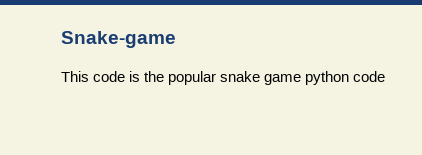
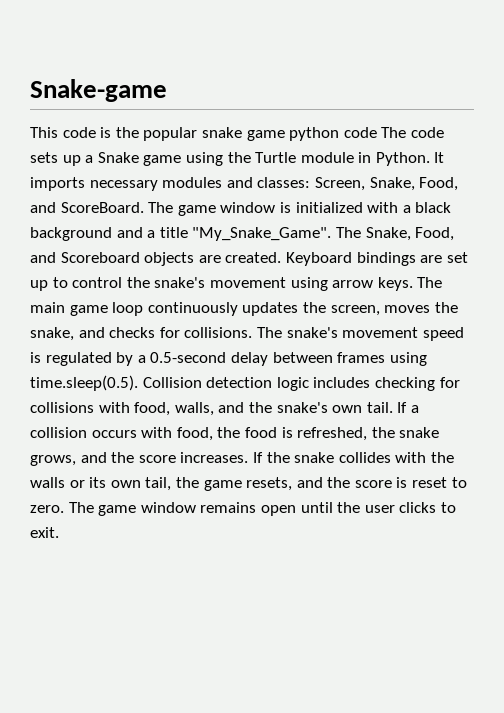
- This code is the popular snake game python code
+ This code is the popular snake game python code The code sets up a Snake game using the Turtle module in Python. It imports necessary modules and classes: Screen, Snake, Food, and ScoreBoard. The game window is initialized with a black background and a title "My_Snake_Game". The Snake, Food, and Scoreboard objects are created. Keyboard bindings are set up to control the snake's movement using arrow keys. The main game loop continuously updates the screen, moves the snake, and checks for collisions. The snake's movement speed is regulated by a 0.5-second delay between frames using time.sleep(0.5). Collision detection logic includes checking for collisions with food, walls, and the snake's own tail. If a collision occurs with food, the food is refreshed, the snake grows, and the score increases. If the snake collides with the walls or its own tail, the game resets, and the score is reset to zero. The game window remains open until the user clicks to exit.

